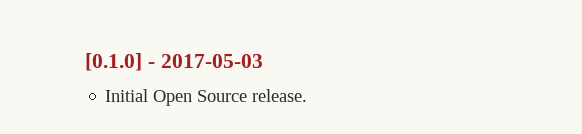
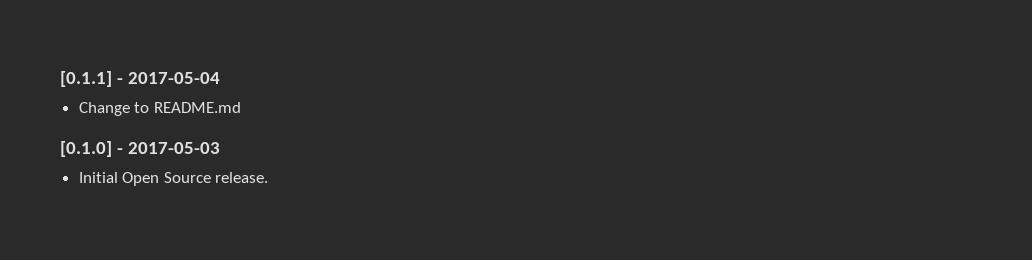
+ [0.1.1] - 2017-05-04
+ Change to README.md

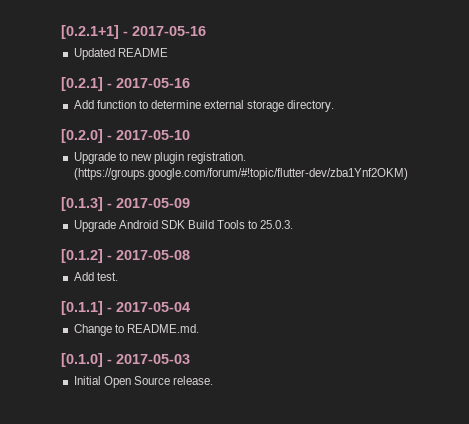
+ [0.2.1+1] - 2017-05-16
+ Updated README
+ [0.2.1] - 2017-05-16
+ Add function to determine external storage directory.
+ [0.2.0] - 2017-05-10
+ Upgrade to new plugin registration. (https://groups.google.com/forum/#!topic/flutter-dev/zba1Ynf2OKM)
+ [0.1.3] - 2017-05-09
+ Upgrade Android SDK Build Tools to 25.0.3.
+ [0.1.2] - 2017-05-08
+ Add test.
- Change to README.md
+ Change to README.md.

